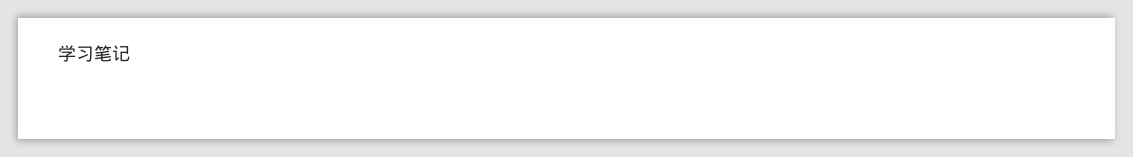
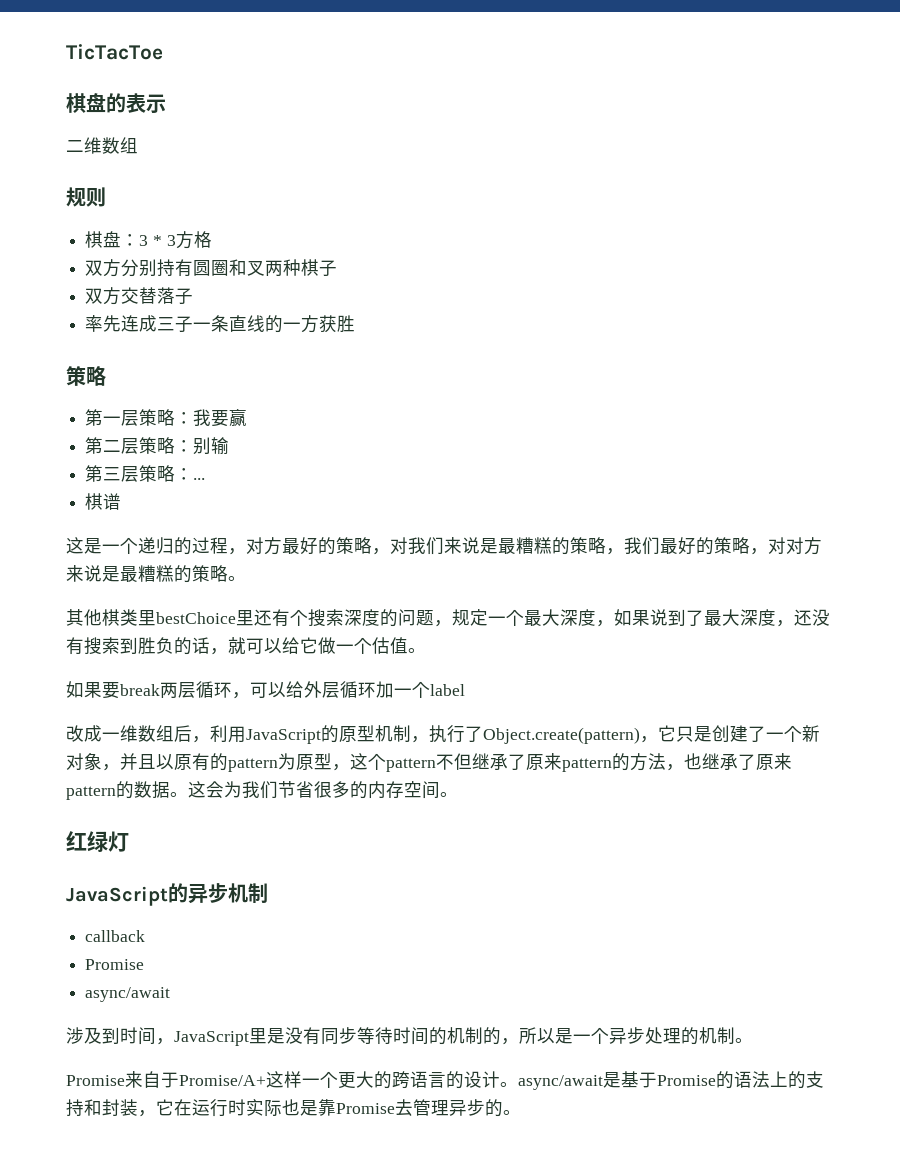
- 学习笔记
+ TicTacToe
+ 棋盘的表示
+ 二维数组
+ 规则
+ 棋盘：3 * 3方格
+ 双方分别持有圆圈和叉两种棋子
+ 双方交替落子
+ 率先连成三子一条直线的一方获胜
+ 策略
+ 第一层策略：我要赢
+ 第二层策略：别输
+ 第三层策略：...
+ 棋谱
+ 这是一个递归的过程，对方最好的策略，对我们来说是最糟糕的策略，我们最好的策略，对对方来说是最糟糕的策略。
+ 其他棋类里bestChoice里还有个搜索深度的问题，规定一个最大深度，如果说到了最大深度，还没有搜索到胜负的话，就可以给它做一个估值。
+ 如果要break两层循环，可以给外层循环加一个label
+ 改成一维数组后，利用JavaScript的原型机制，执行了Object.create(pattern)，它只是创建了一个新对象，并且以原有的pattern为原型，这个pattern不但继承了原来pattern的方法，也继承了原来pattern的数据。这会为我们节省很多的内存空间。
+ 红绿灯
+ JavaScript的异步机制
+ callback
+ Promise
+ async/await
+ 涉及到时间，JavaScript里是没有同步等待时间的机制的，所以是一个异步处理的机制。
+ Promise来自于Promise/A+这样一个更大的跨语言的设计。async/await是基于Promise的语法上的支持和封装，它在运行时实际也是靠Promise去管理异步的。

